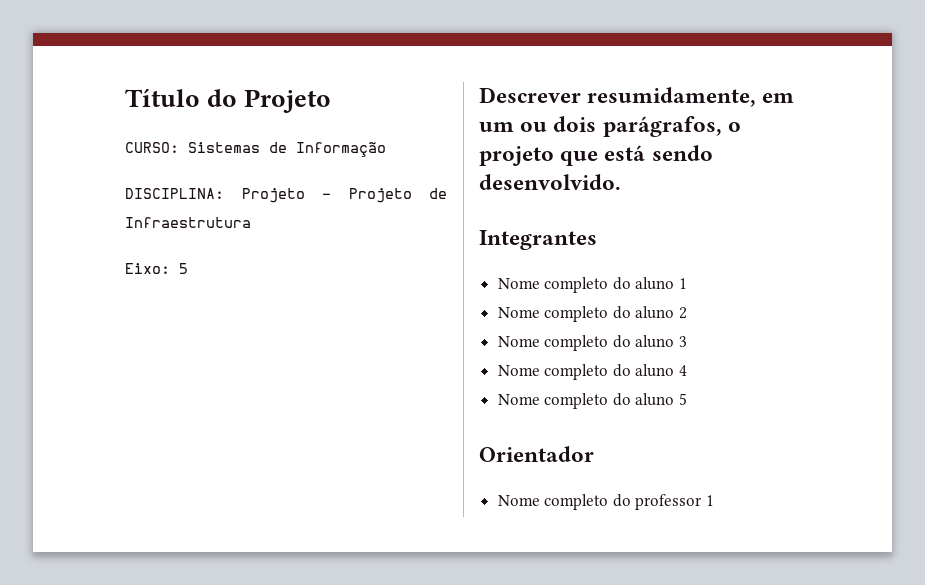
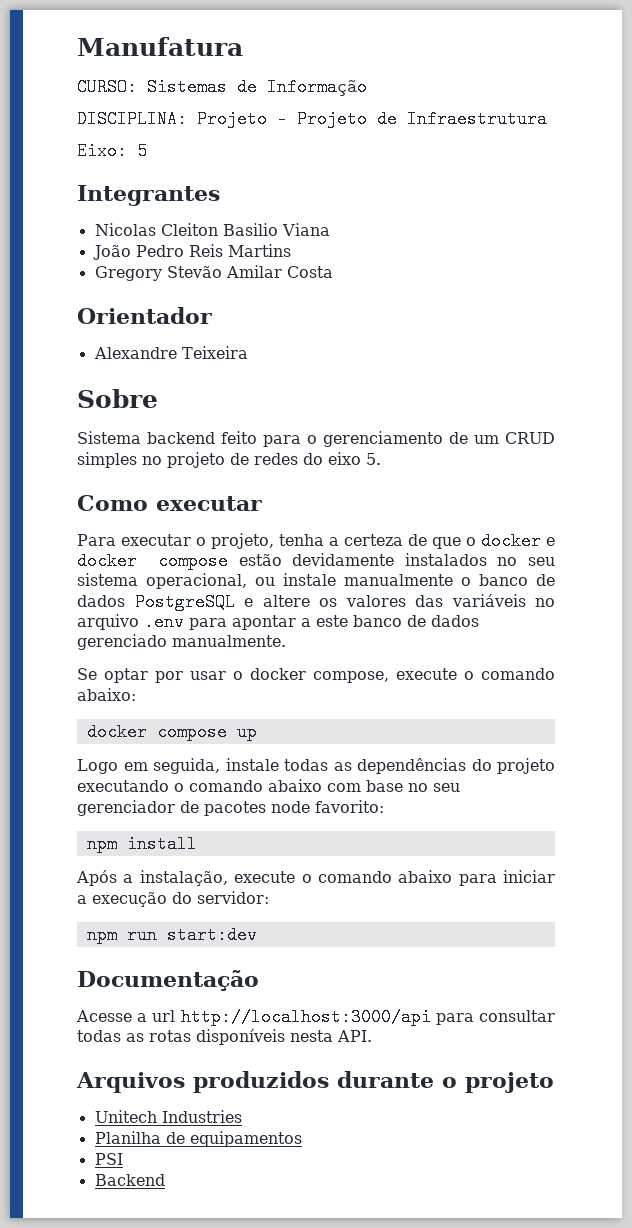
- Título do Projeto
+ Manufatura
- Descrever resumidamente, em um ou dois parágrafos, o projeto que está sendo desenvolvido.
  Integrantes
- Nome completo do aluno 1
- Nome completo do aluno 2
- Nome completo do aluno 3
- Nome completo do aluno 4
- Nome completo do aluno 5
+ Nicolas Cleiton Basilio Viana
+ João Pedro Reis Martins
+ Gregory Stevão Amilar Costa
  Orientador
- Nome completo do professor 1
+ Alexandre Teixeira
+ Sobre
+ Sistema backend feito para o gerenciamento de um CRUD simples no projeto de redes do eixo 5.
+ Como executar
+ Para executar o projeto, tenha a certeza de que o docker e docker compose estão devidamente instalados no seu sistema operacional, ou instale manualmente o banco de dados PostgreSQL e altere os valores das variáveis no arquivo .env para apontar a este banco de dados gerenciado manualmente.
+ Se optar por usar o docker compose, execute o comando abaixo:
+ docker compose up
+ Logo em seguida, instale todas as dependências do projeto executando o comando abaixo com base no seu gerenciador de pacotes node favorito:
+ npm install
+ Após a instalação, execute o comando abaixo para iniciar a execução do servidor:
+ npm run start:dev
+ Documentação
+ Acesse a url http://localhost:3000/api para consultar todas as rotas disponíveis nesta API.
+ Arquivos produzidos durante o projeto
+ Unitech Industries
+ Planilha de equipamentos
+ PSI
+ Backend

